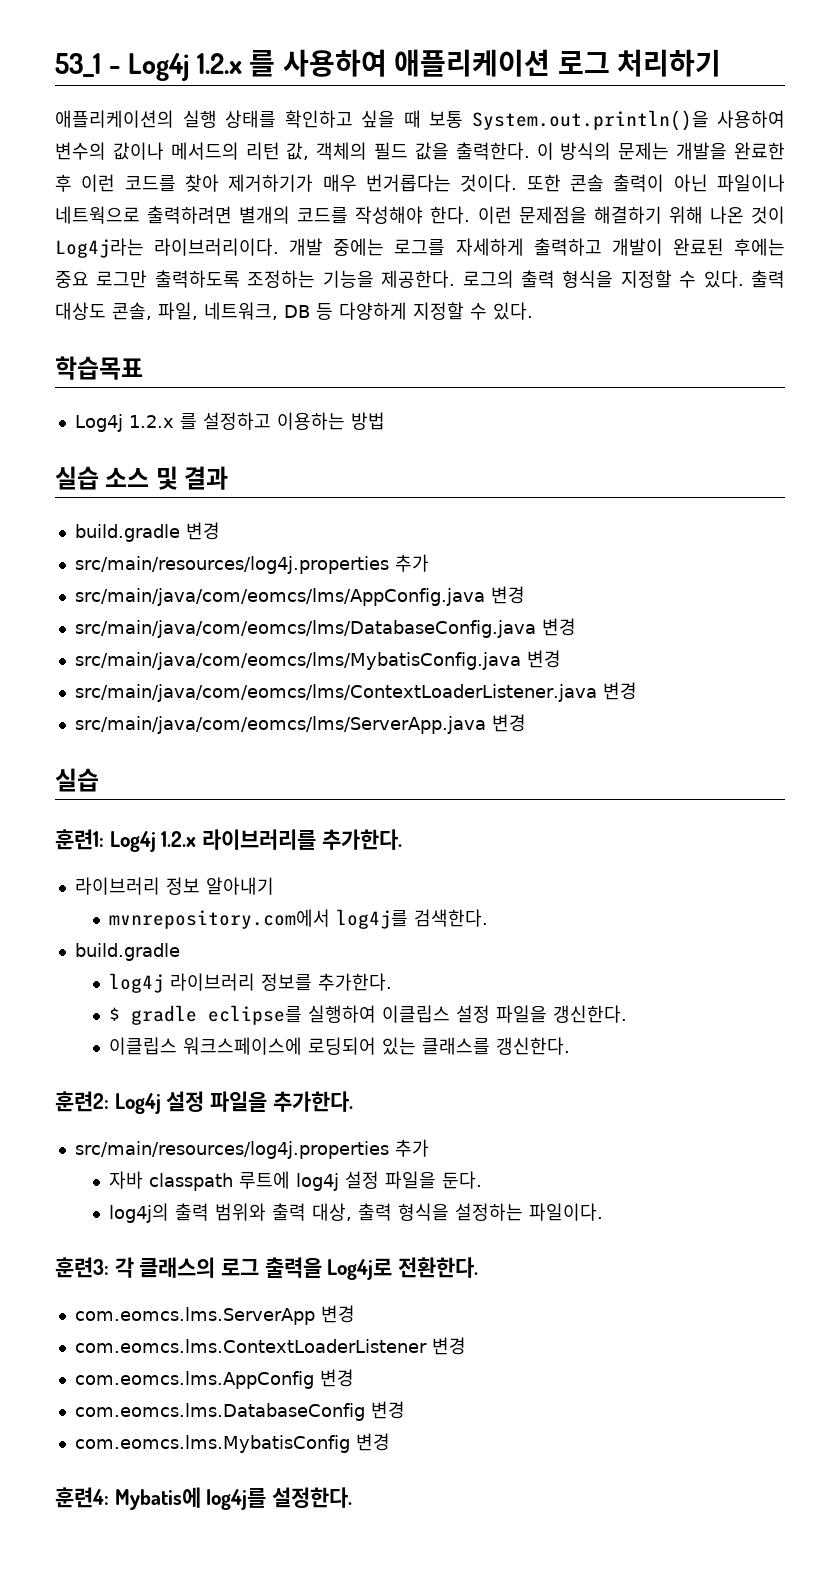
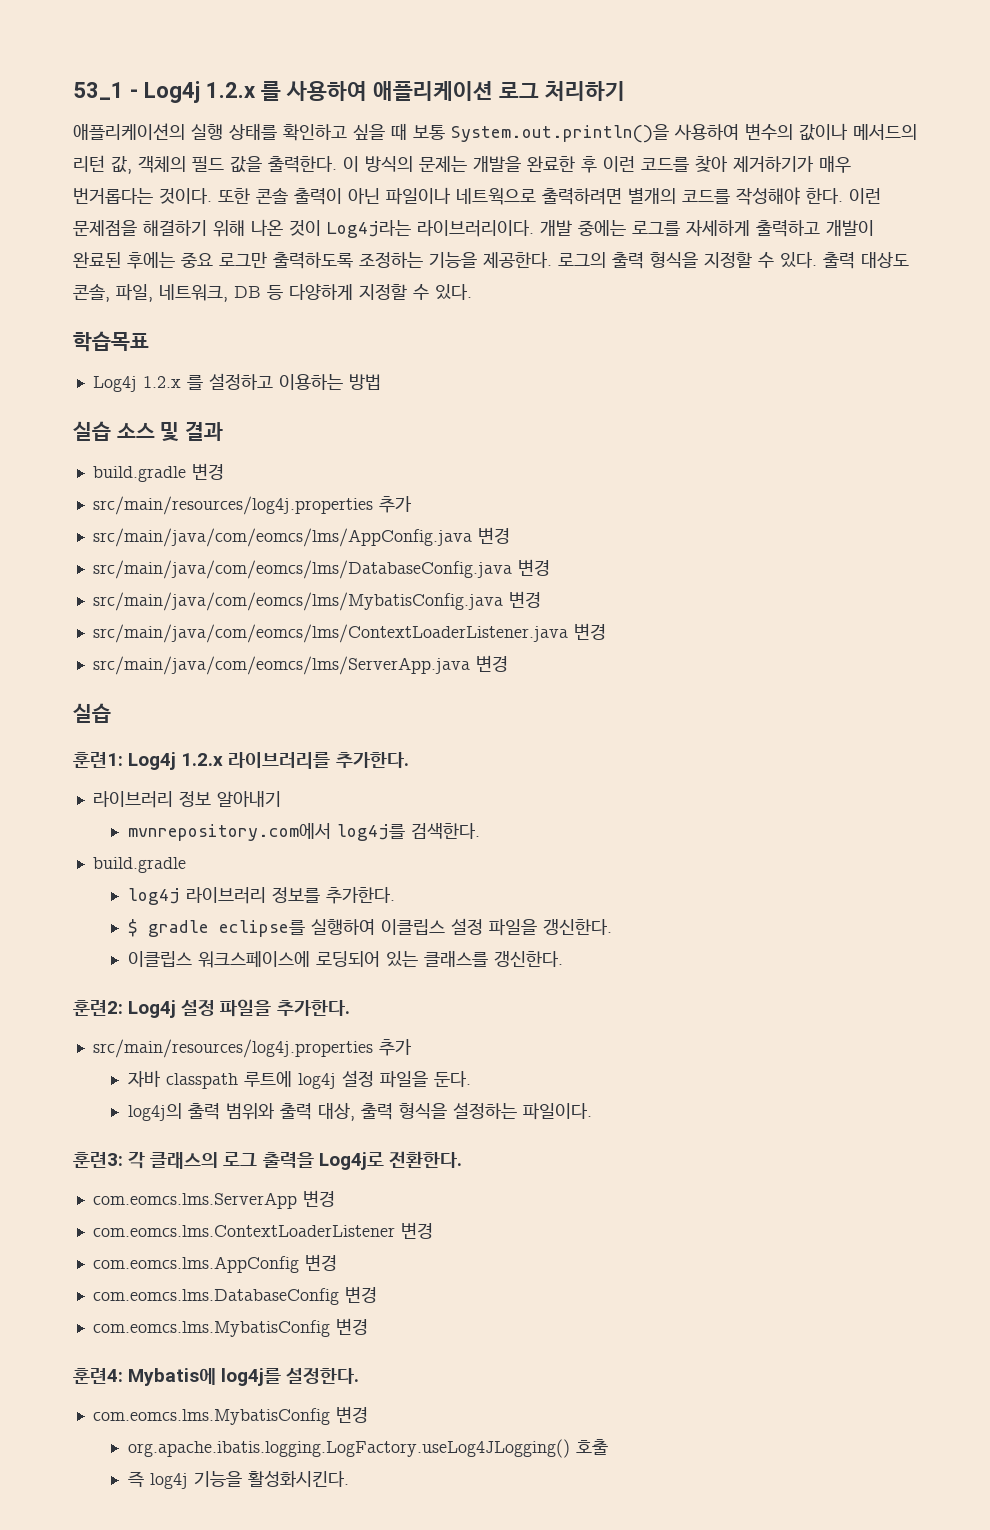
  훈련4: Mybatis에 log4j를 설정한다.
+ com.eomcs.lms.MybatisConfig 변경
+ org.apache.ibatis.logging.LogFactory.useLog4JLogging() 호출
+ 즉 log4j 기능을 활성화시킨다.

